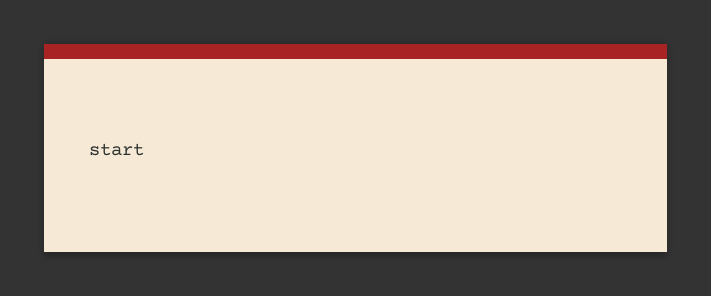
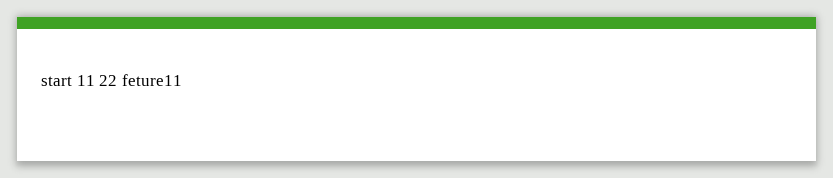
- start
+ start 11 22 feture11

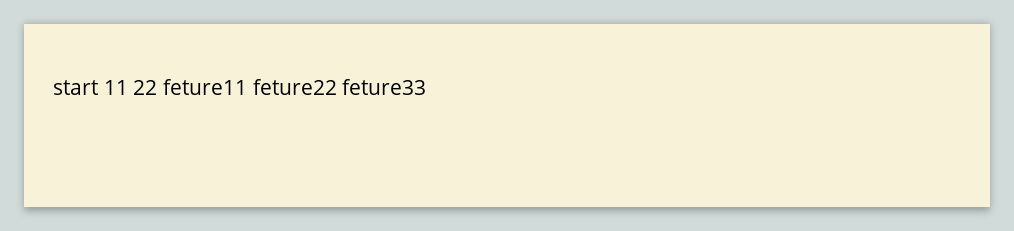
- start 11 22 feture11
+ start 11 22 feture11 feture22 feture33

